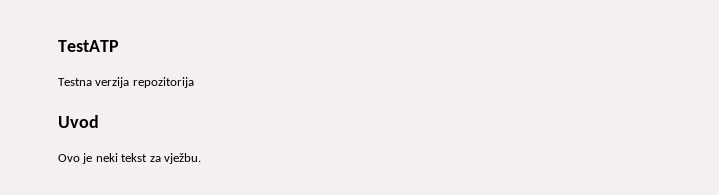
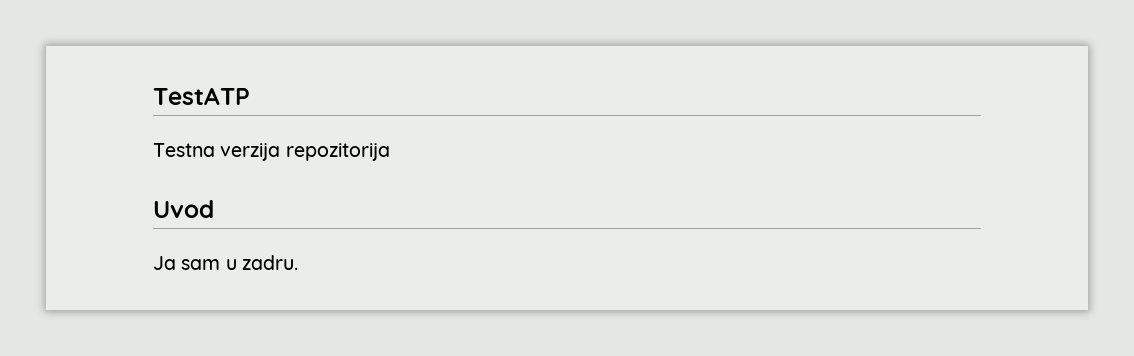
- Ovo je neki tekst za vježbu.
+ Ja sam u zadru.

